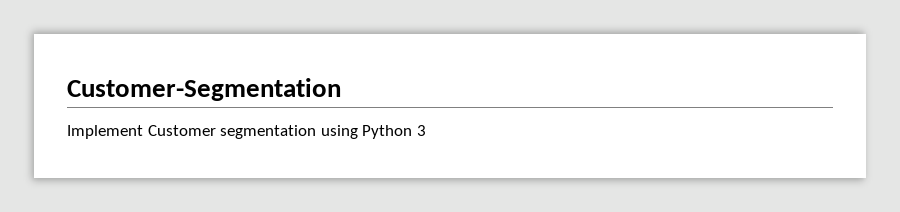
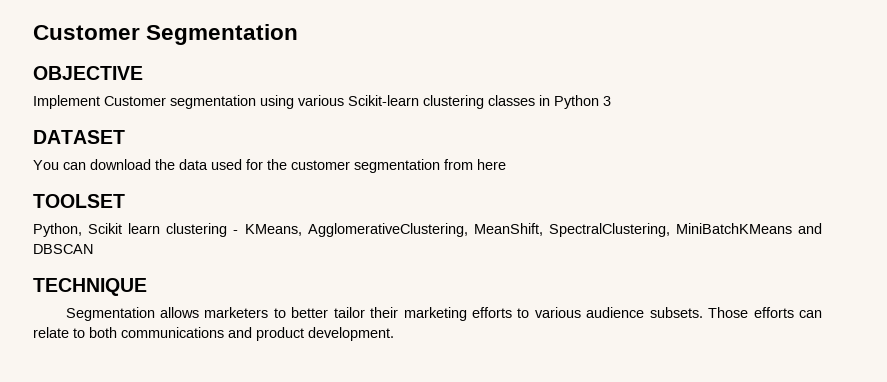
- Customer-Segmentation
+ Customer Segmentation
+ OBJECTIVE
- Implement Customer segmentation using Python 3
+ Implement Customer segmentation using various Scikit-learn clustering classes in Python 3
+ DATASET
+ You can download the data used for the customer segmentation from here
+ TOOLSET
+ Python, Scikit learn clustering - KMeans, AgglomerativeClustering, MeanShift, SpectralClustering, MiniBatchKMeans and DBSCAN
+ TECHNIQUE
+ Segmentation allows marketers to better tailor their marketing efforts to various audience subsets. Those efforts can relate to both communications and product development.

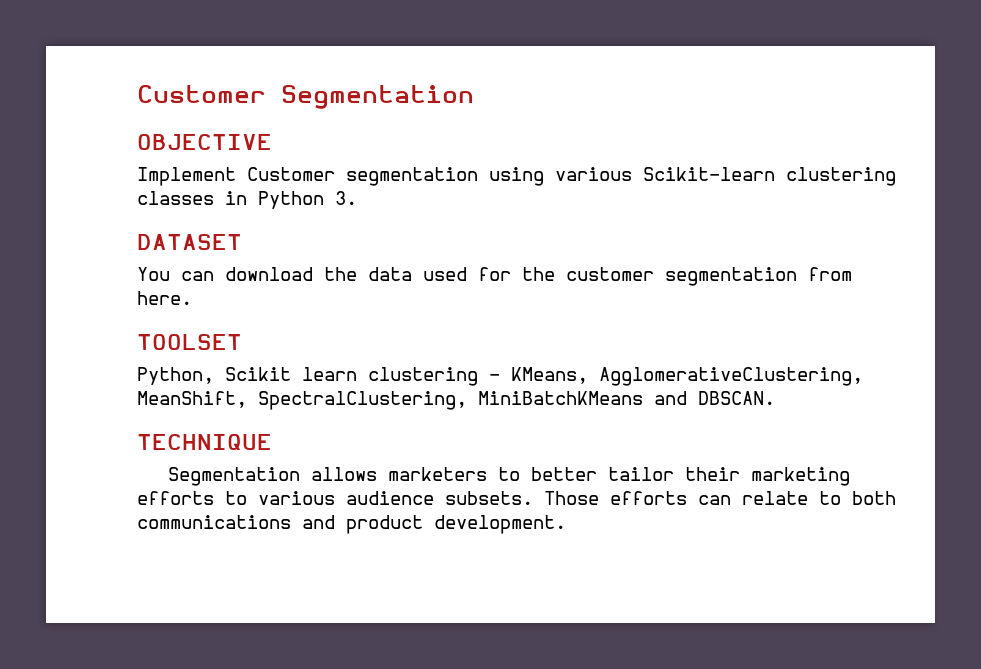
- Implement Customer segmentation using various Scikit-learn clustering classes in Python 3
+ Implement Customer segmentation using various Scikit-learn clustering classes in Python 3.
- You can download the data used for the customer segmentation from here
+ You can download the data used for the customer segmentation from here.
- Python, Scikit learn clustering - KMeans, AgglomerativeClustering, MeanShift, SpectralClustering, MiniBatchKMeans and DBSCAN
+ Python, Scikit learn clustering - KMeans, AgglomerativeClustering, MeanShift, SpectralClustering, MiniBatchKMeans and DBSCAN.

